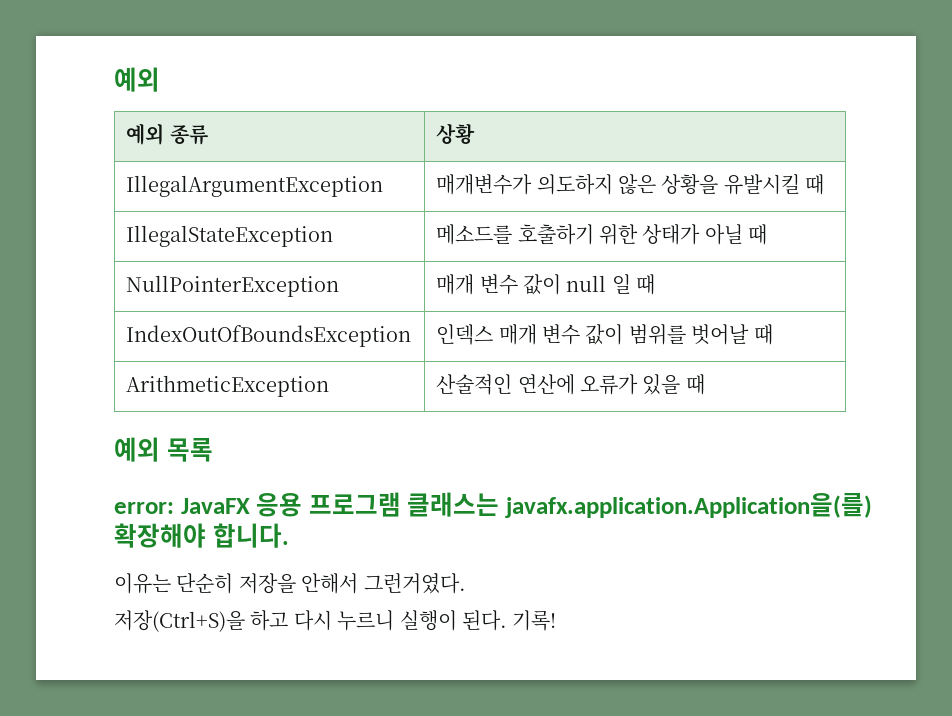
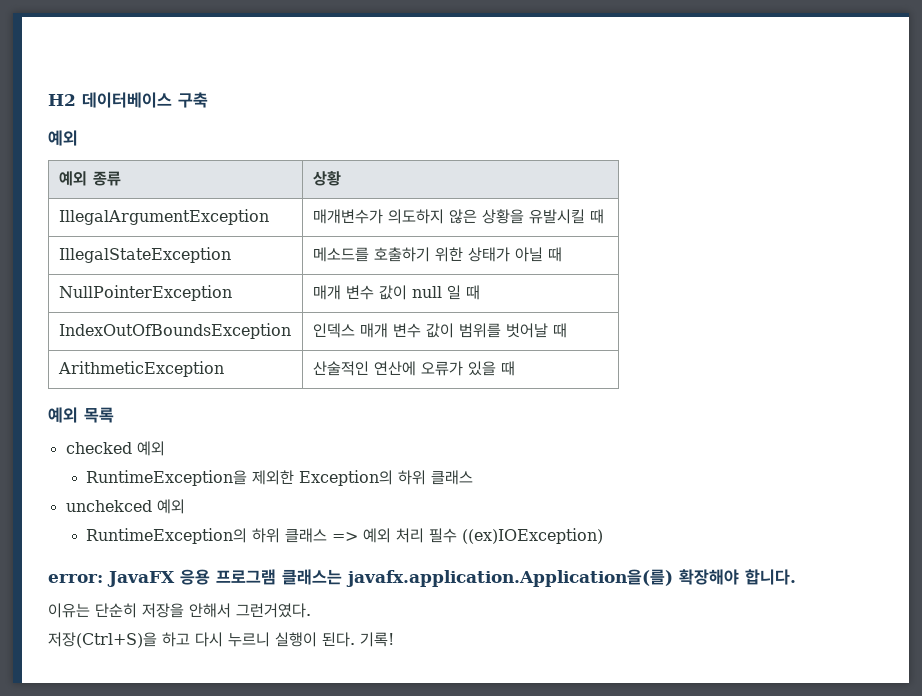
+ H2 데이터베이스 구축
+ checked 예외
+ RuntimeException을 제외한 Exception의 하위 클래스
+ unchekced 예외
+ RuntimeException의 하위 클래스 => 예외 처리 필수 ((ex)IOException)

